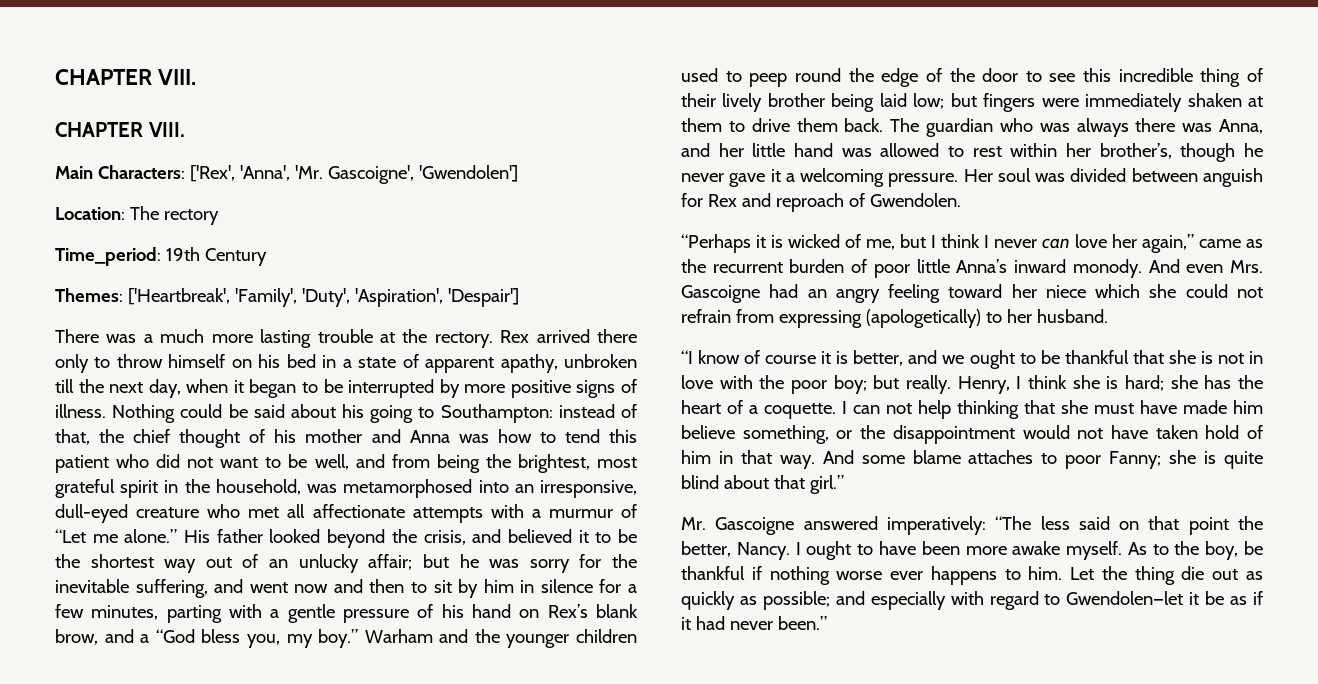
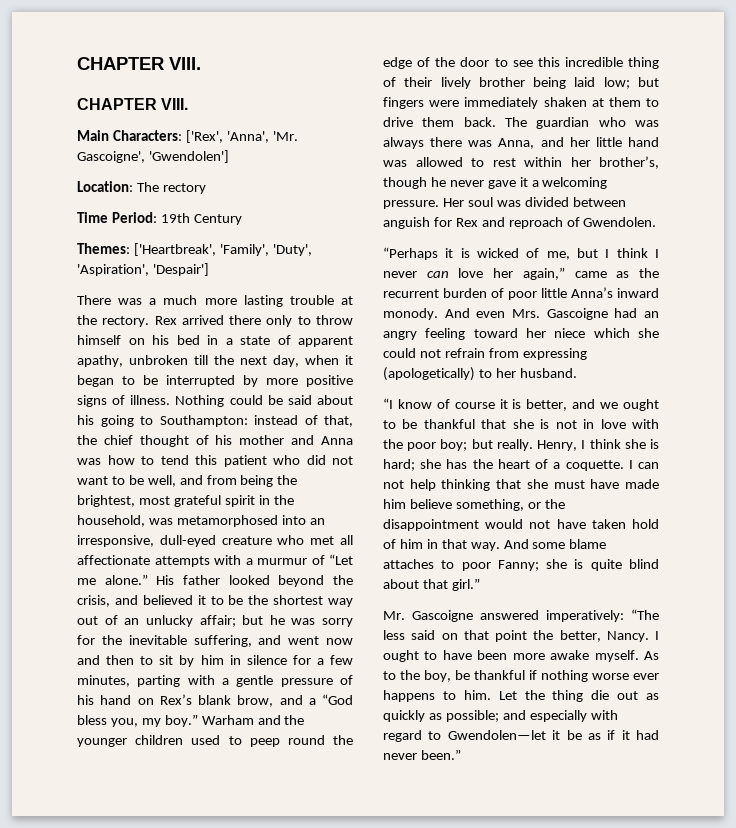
- Time_period: 19th Century
+ Time Period: 19th Century

